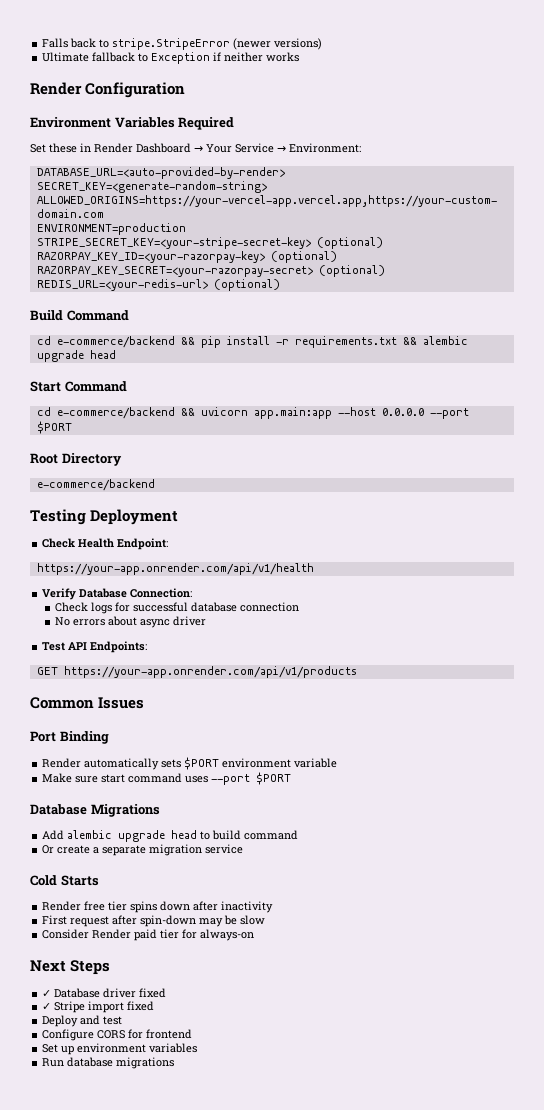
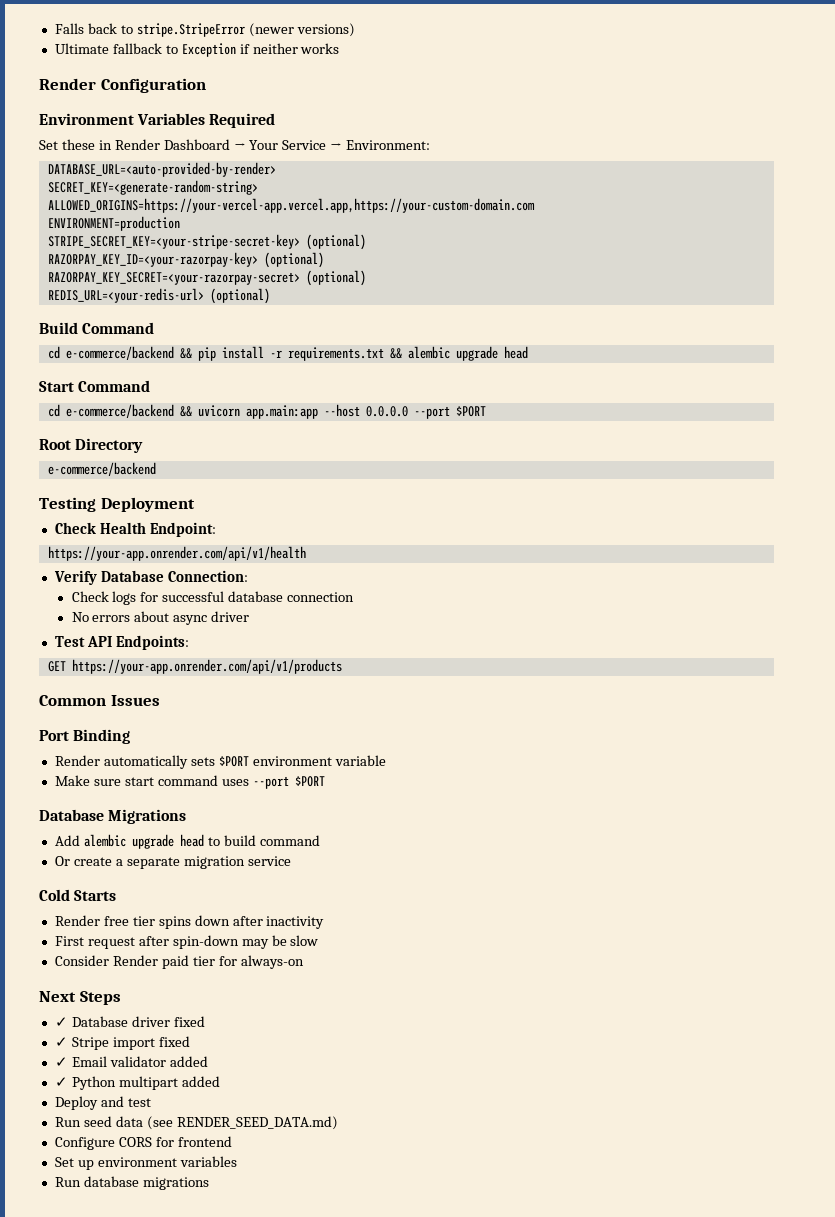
+ ✓ Email validator added
+ ✓ Python multipart added
  Deploy and test
+ Run seed data (see RENDER_SEED_DATA.md)

